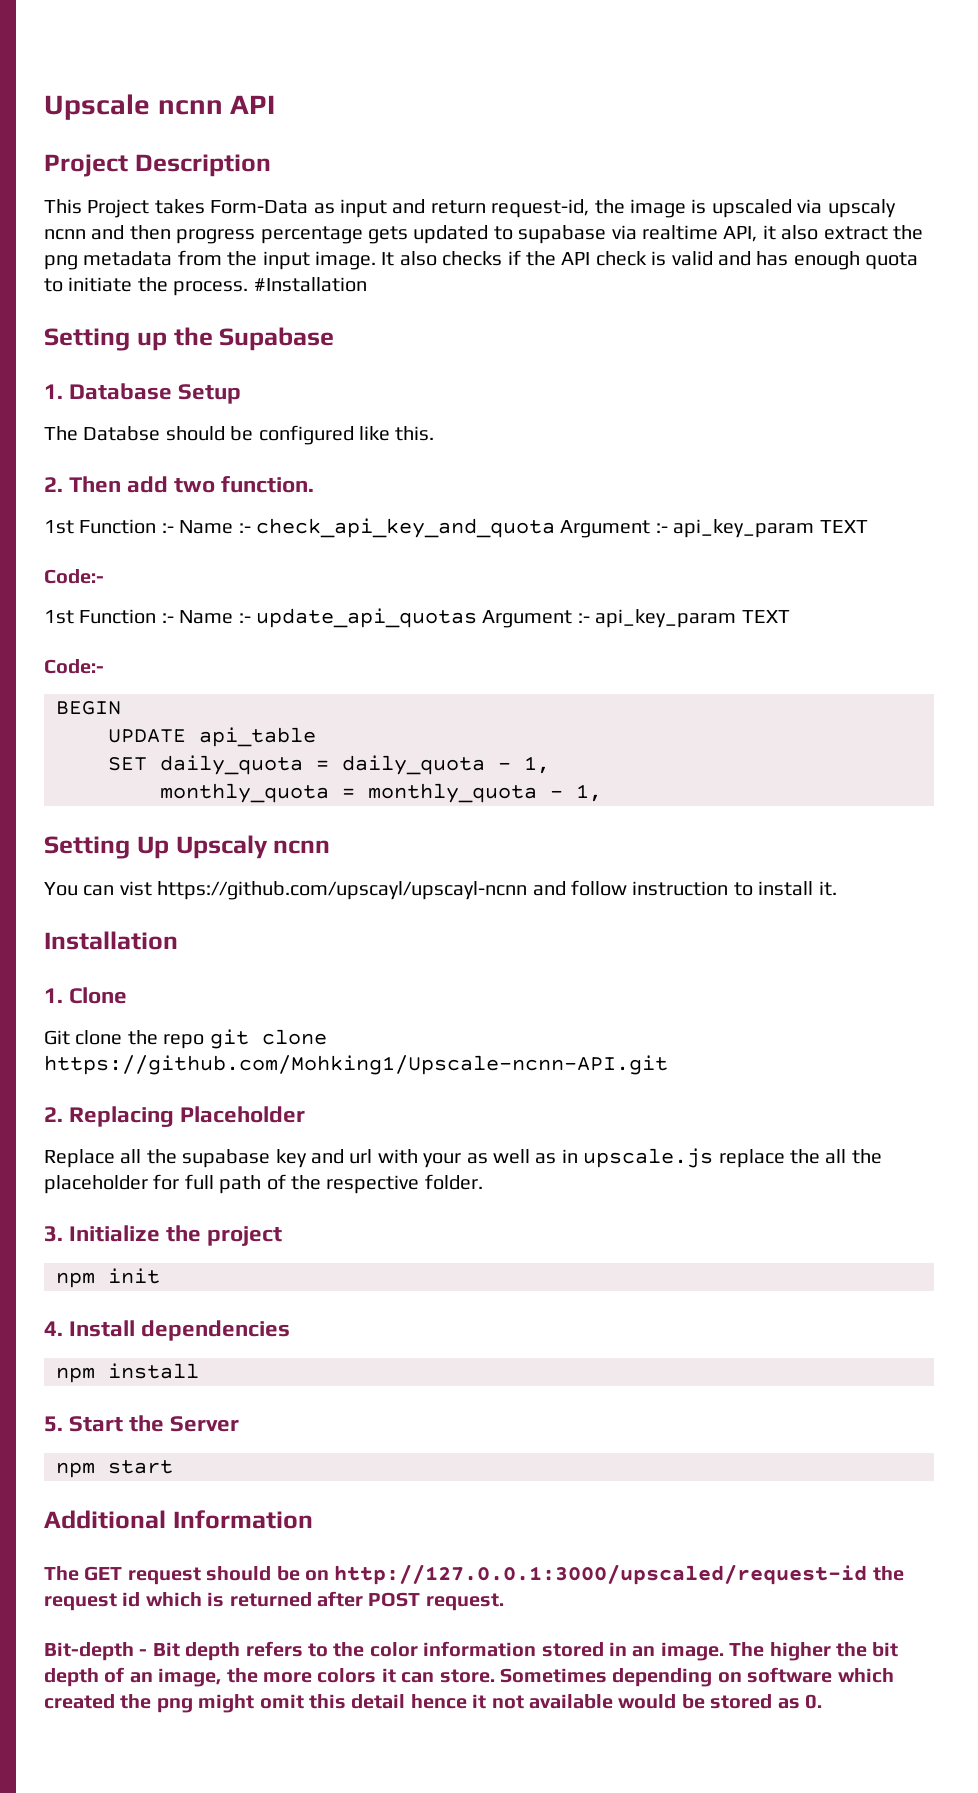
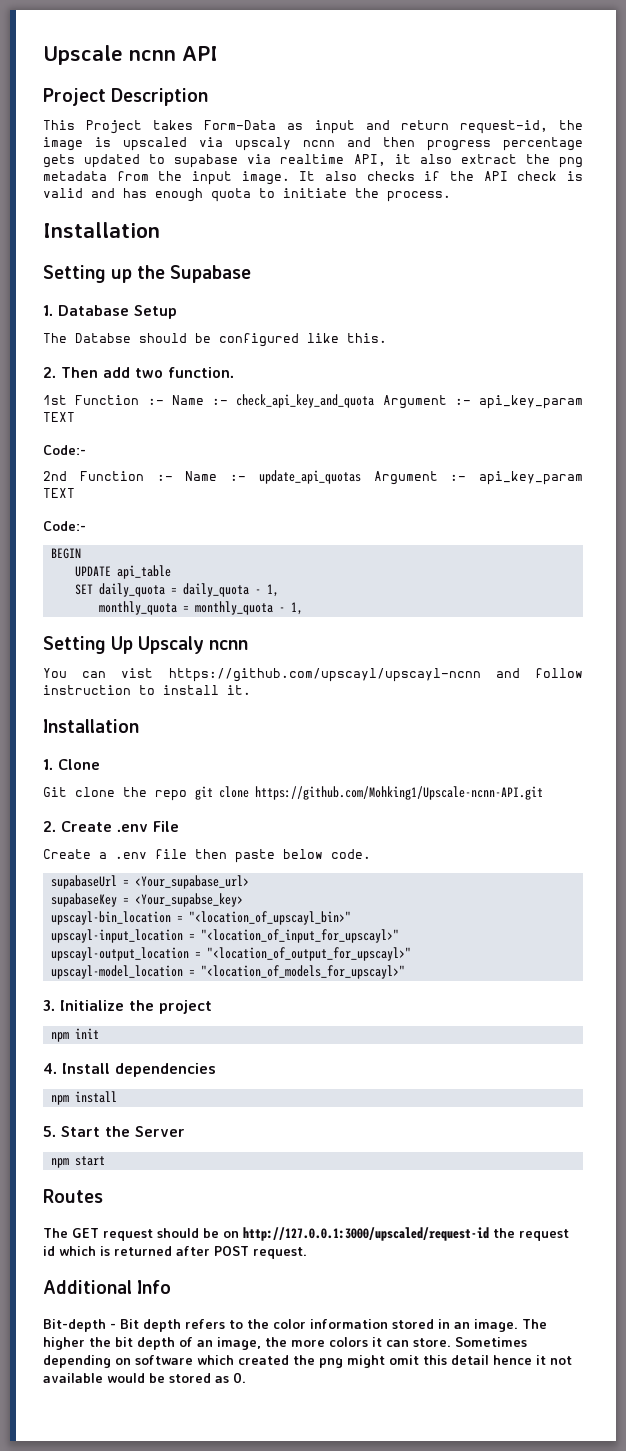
- It also checks if the API check is valid and has enough quota to initiate the process. #Installation
+ It also checks if the API check is valid and has enough quota to initiate the process.
+ Installation
- 1st Function :- Name :- update_api_quotas Argument :- api_key_param TEXT
+ 2nd Function :- Name :- update_api_quotas Argument :- api_key_param TEXT
- 2. Replacing Placeholder
- Replace all the supabase key and url with your as well as in upscale.js replace the all the placeholder for full path of the respective folder.
+ 2. Create .env File
+ Create a .env file then paste below code.
+ supabaseUrl = <Your_supabase_url>
+ supabaseKey = <Your_supabse_key>
+ upscayl-bin_location = "<location_of_upscayl_bin>"
+ upscayl-input_location = "<location_of_input_for_upscayl>"
+ upscayl-output_location = "<location_of_output_for_upscayl>"
+ upscayl-model_location = "<location_of_models_for_upscayl>"
- Additional Information
+ Routes
+ Additional Info

